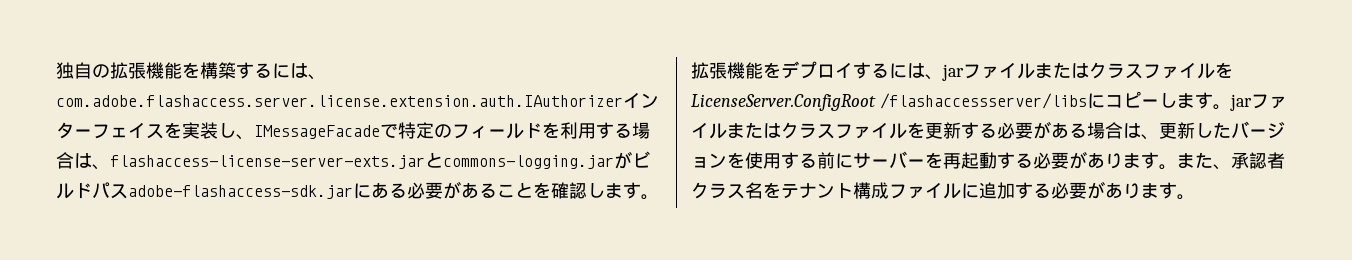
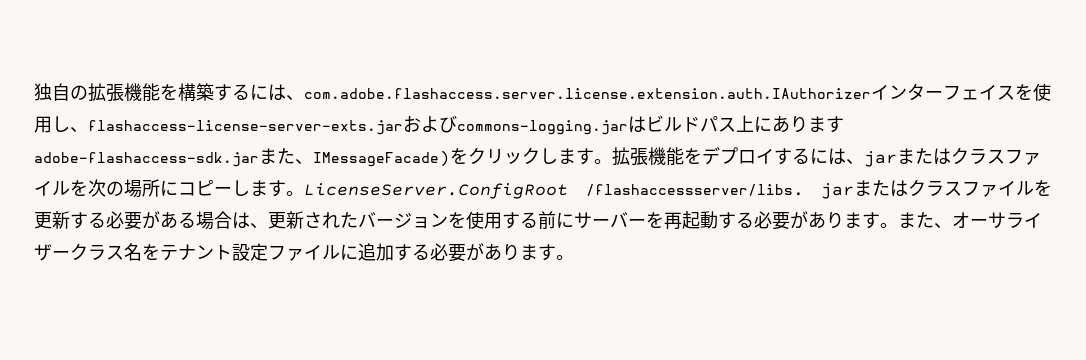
- 独自の拡張機能を構築するには、com.adobe.flashaccess.server.license.extension.auth.IAuthorizerインターフェイスを実装し、IMessageFacadeで特定のフィールドを利用する場合は、flashaccess-license-server-exts.jarとcommons-logging.jarがビルドパスadobe-flashaccess-sdk.jarにある必要があることを確認します。
+ 独自の拡張機能を構築するには、com.adobe.flashaccess.server.license.extension.auth.IAuthorizerインターフェイスを使用し、flashaccess-license-server-exts.jarおよびcommons-logging.jarはビルドパス上にありますadobe-flashaccess-sdk.jarまた、IMessageFacade)をクリックします。
- 拡張機能をデプロイするには、jarファイルまたはクラスファイルをLicenseServer.ConfigRoot /flashaccessserver/libsにコピーします。jarファイルまたはクラスファイルを更新する必要がある場合は、更新したバージョンを使用する前にサーバーを再起動する必要があります。
+ 拡張機能をデプロイするには、jarまたはクラスファイルを次の場所にコピーします。LicenseServer.ConfigRoot /flashaccessserver/libs. jarまたはクラスファイルを更新する必要がある場合は、更新されたバージョンを使用する前にサーバーを再起動する必要があります。
- また、承認者クラス名をテナント構成ファイルに追加する必要があります。
+ また、オーサライザークラス名をテナント設定ファイルに追加する必要があります。

